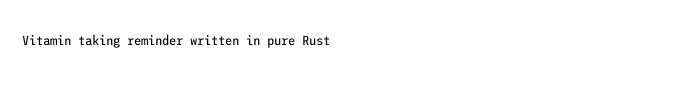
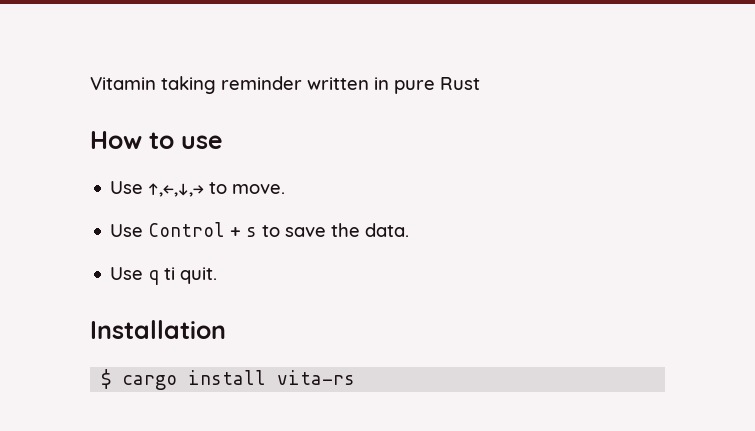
+ How to use
+ Use ↑,←,↓,→ to move.
+ Use Control + s to save the data.
+ Use q ti quit.
+ Installation
+ $ cargo install vita-rs

